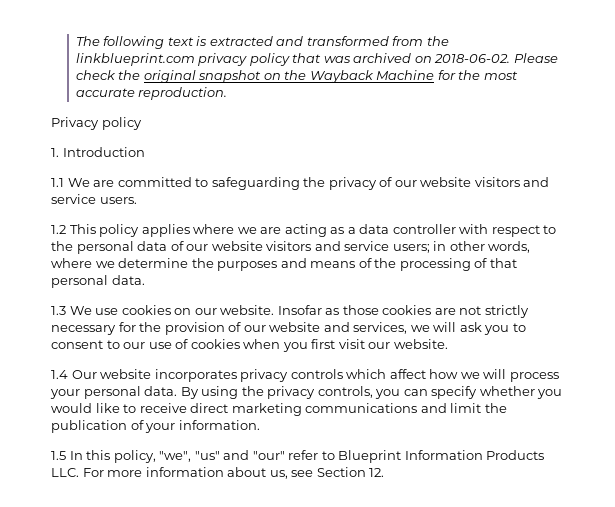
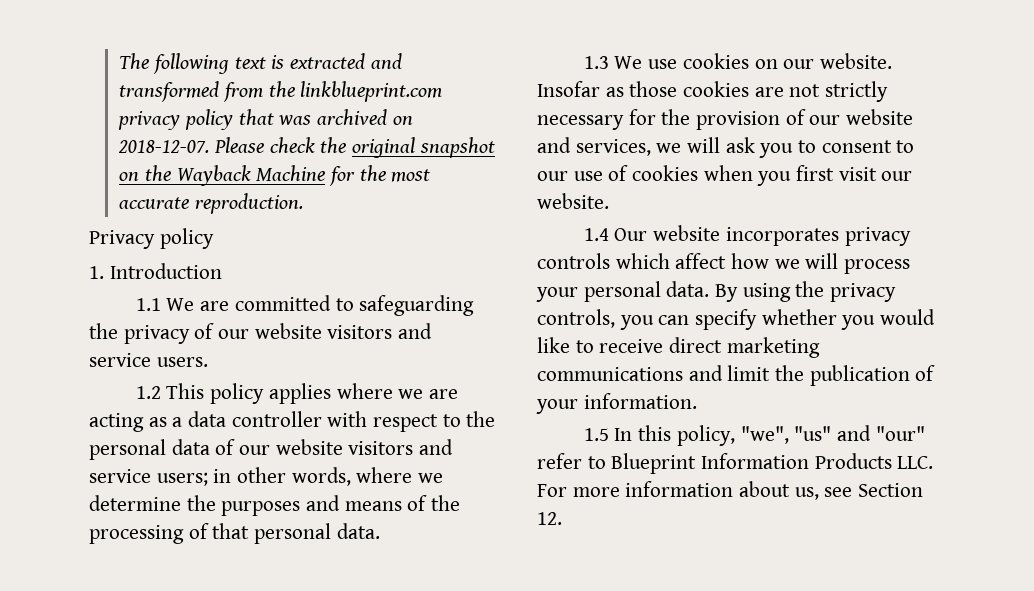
- The following text is extracted and transformed from the linkblueprint.com privacy policy that was archived on 2018-06-02.
+ The following text is extracted and transformed from the linkblueprint.com privacy policy that was archived on 2018-12-07.

